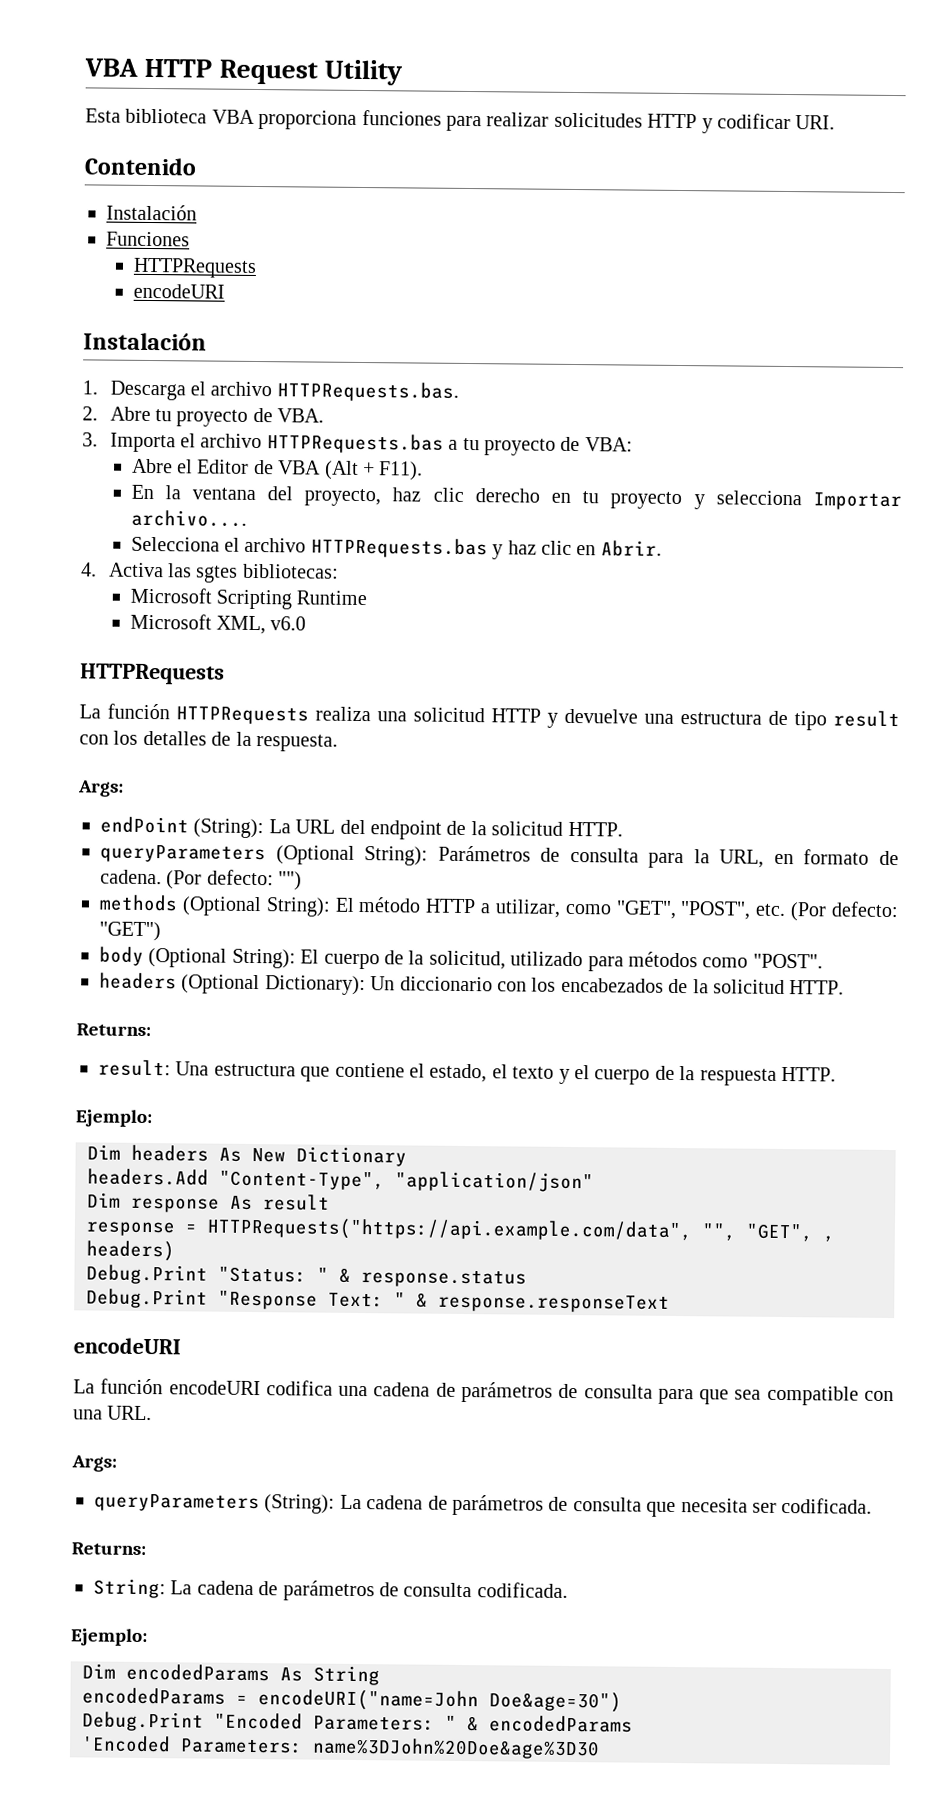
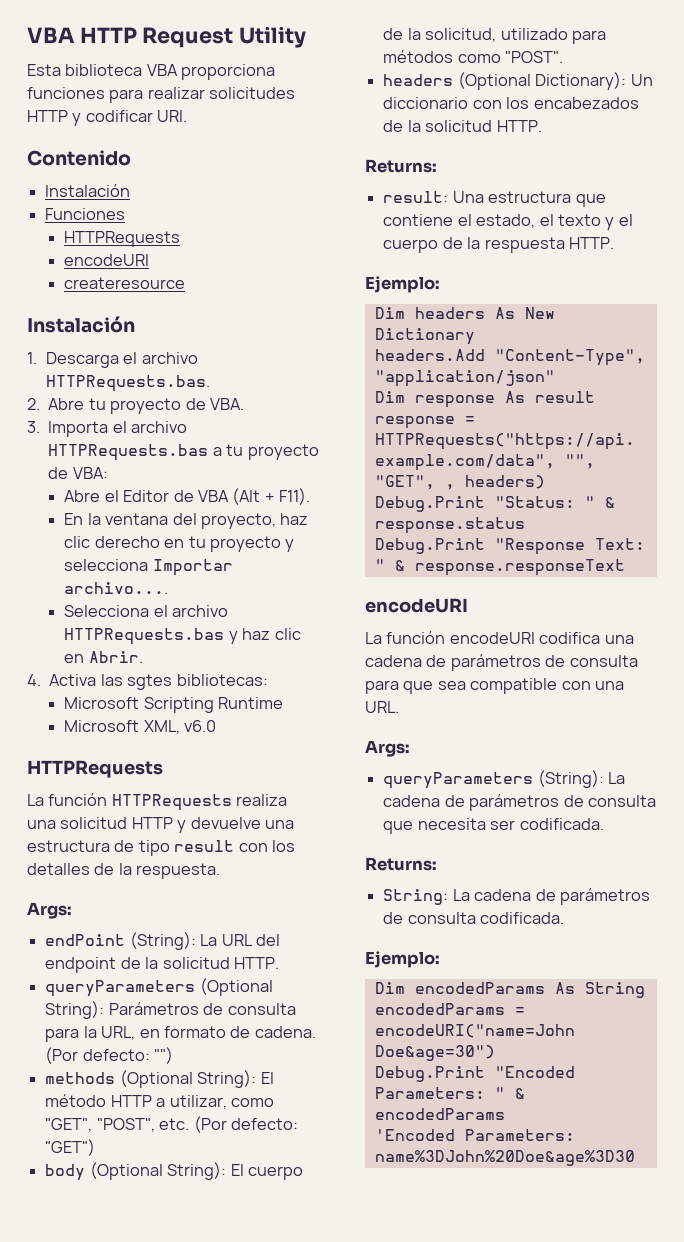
+ createresource

